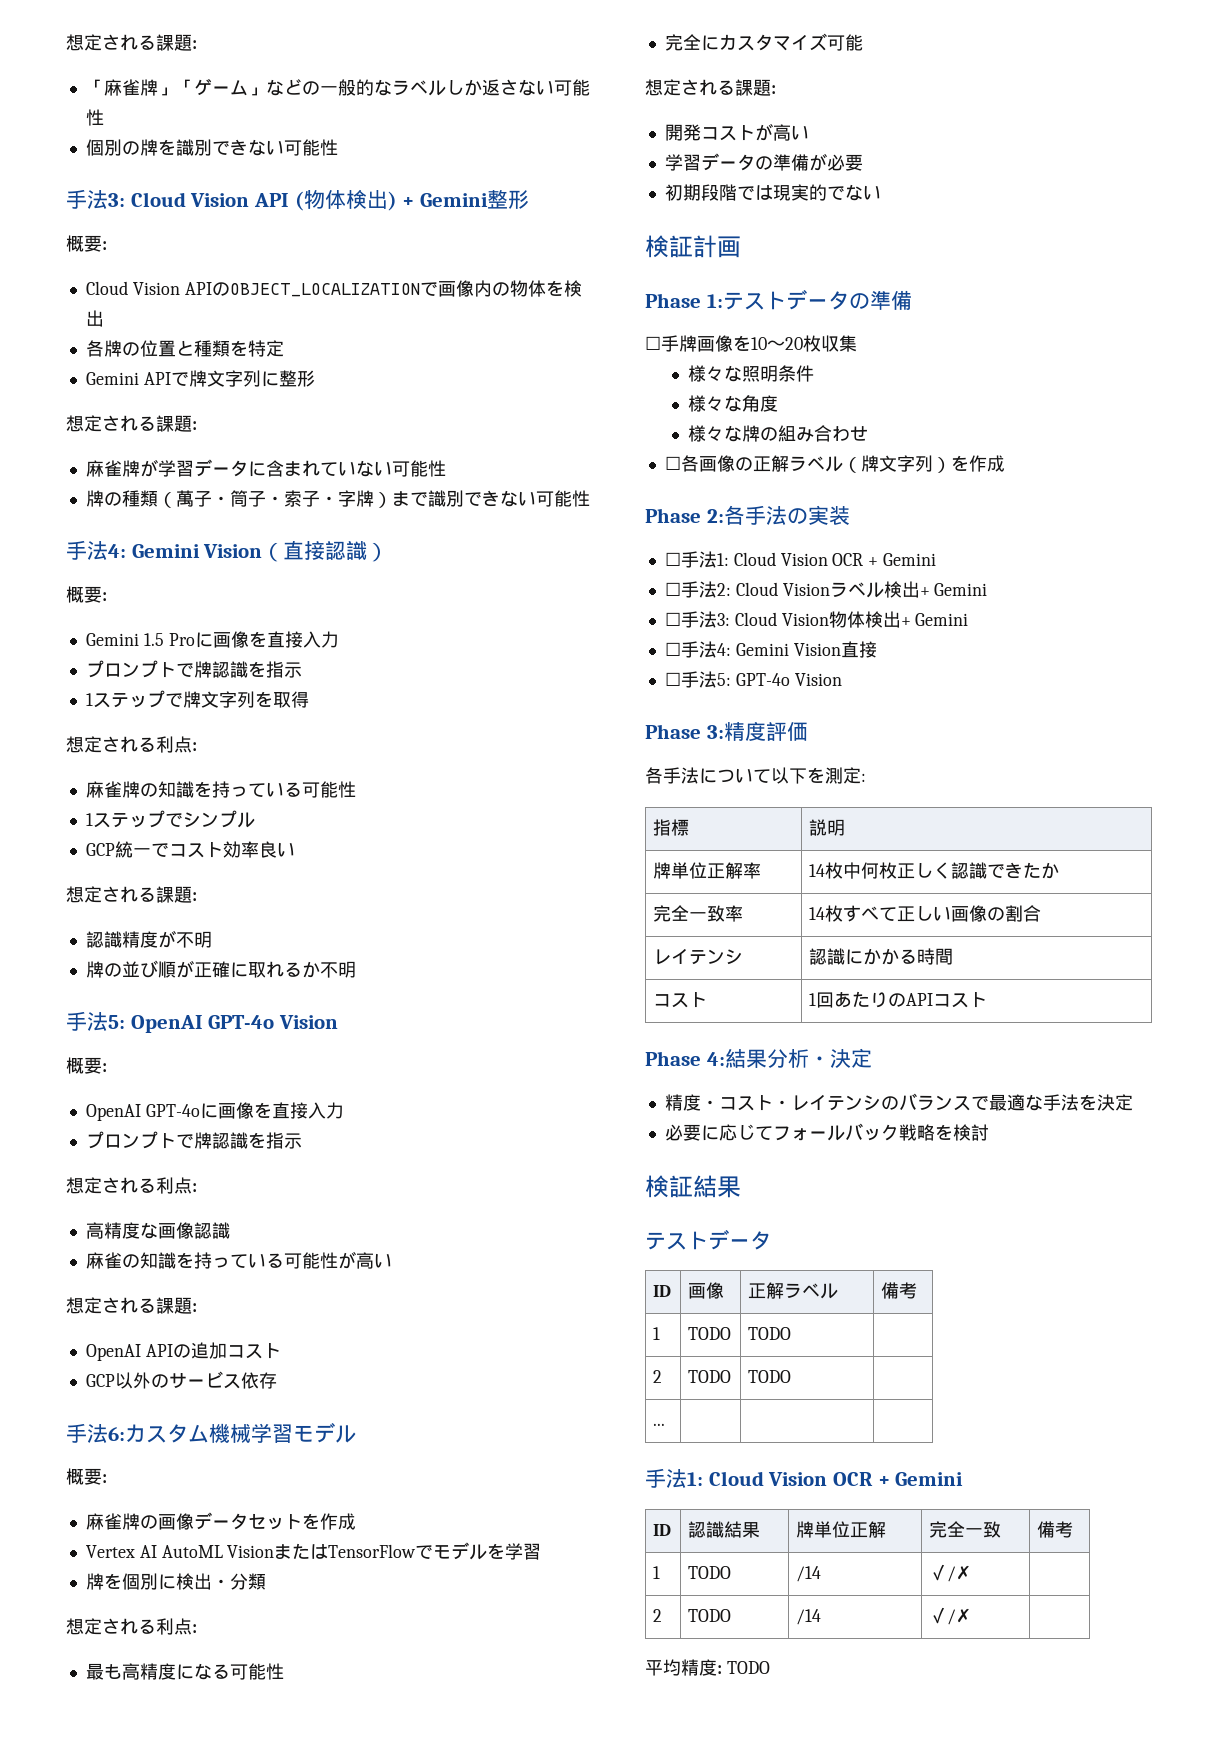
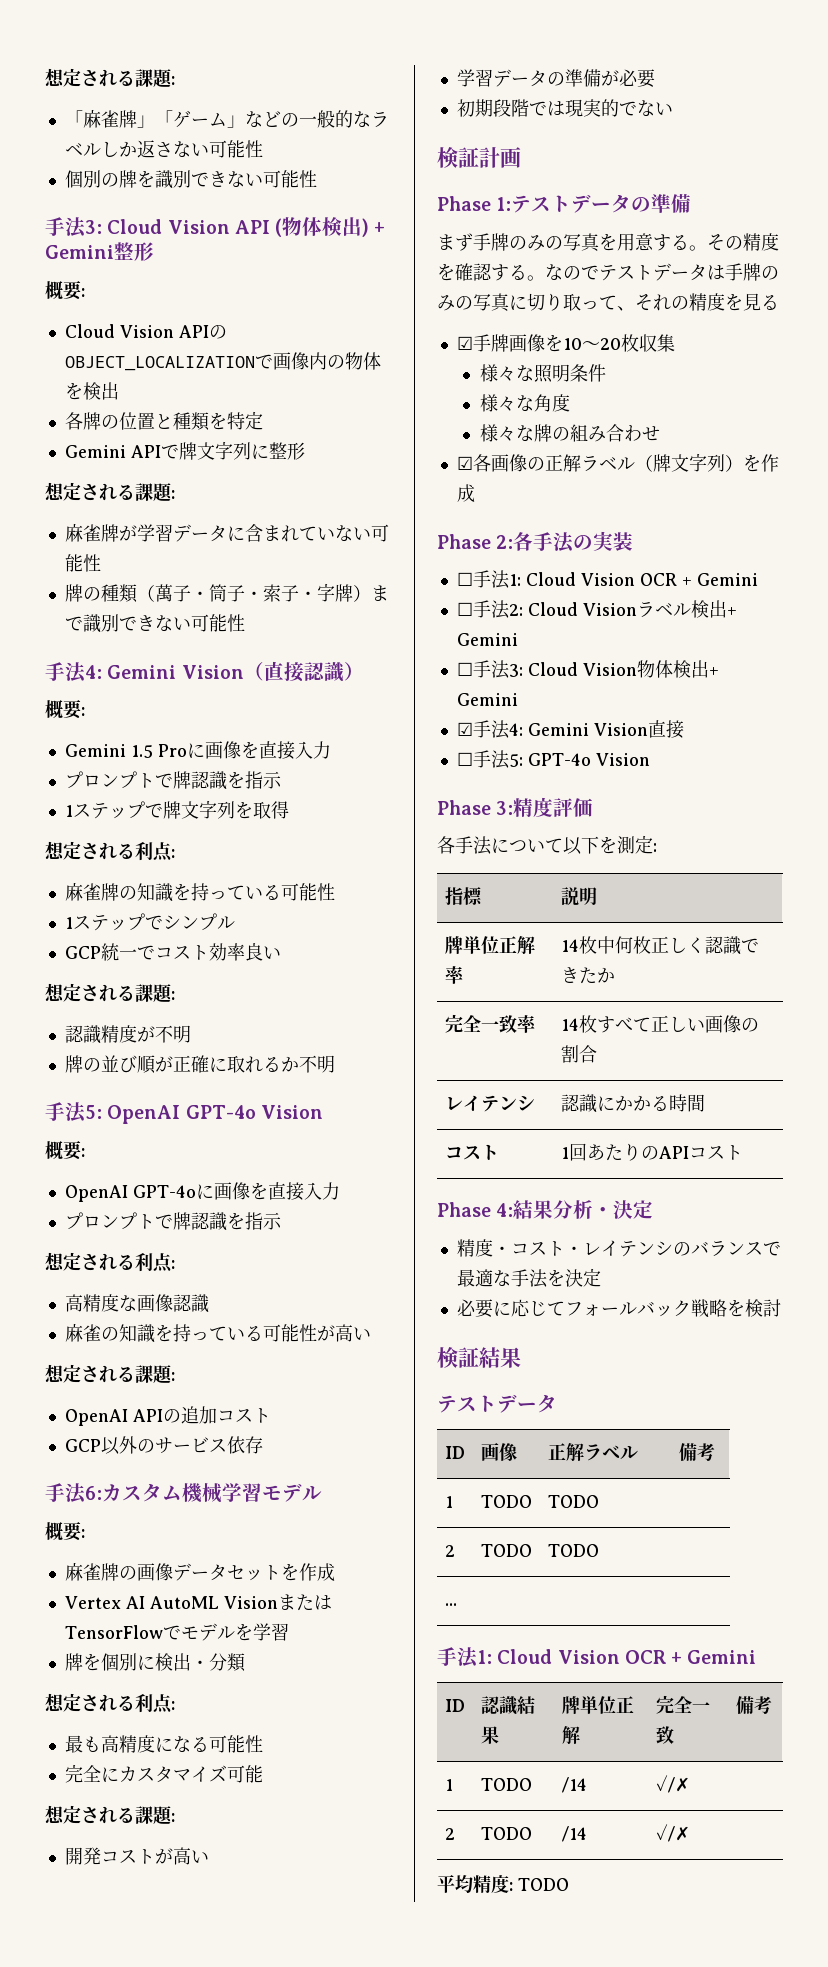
- ☐手牌画像を10〜20枚収集
+ まず手牌のみの写真を用意する。その精度を確認する。なのでテストデータは手牌のみの写真に切り取って、それの精度を見る
+ ☑手牌画像を10〜20枚収集
- ☐各画像の正解ラベル（牌文字列）を作成
+ ☑各画像の正解ラベル（牌文字列）を作成
- ☐手法4: Gemini Vision直接
+ ☑手法4: Gemini Vision直接

